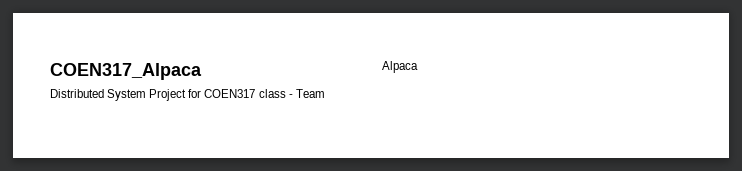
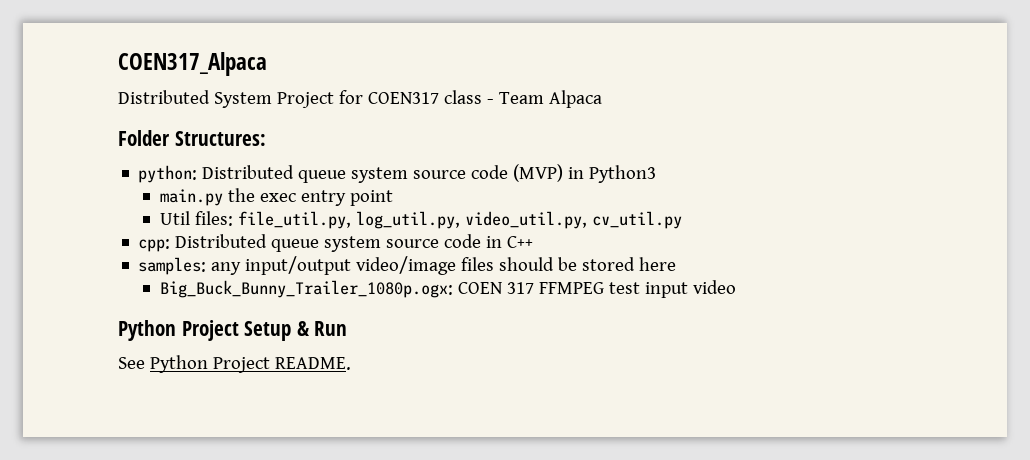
+ Folder Structures:
+ python: Distributed queue system source code (MVP) in Python3
+ main.py the exec entry point
+ Util files: file_util.py, log_util.py, video_util.py, cv_util.py
+ cpp: Distributed queue system source code in C++
+ samples: any input/output video/image files should be stored here
+ Big_Buck_Bunny_Trailer_1080p.ogx: COEN 317 FFMPEG test input video
+ Python Project Setup & Run
+ See Python Project README.

